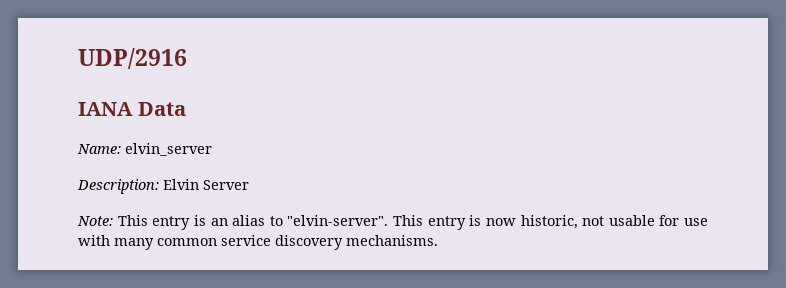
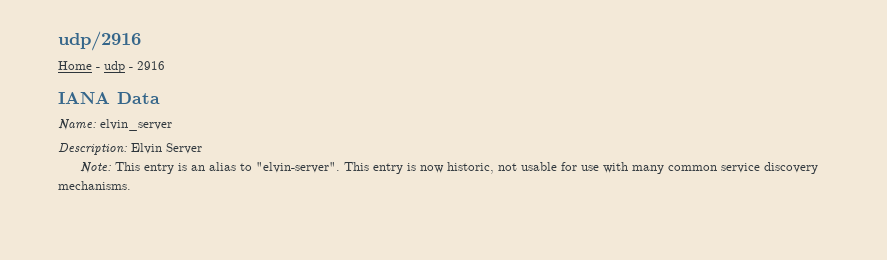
- UDP/2916
+ udp/2916
+ Home - udp - 2916

